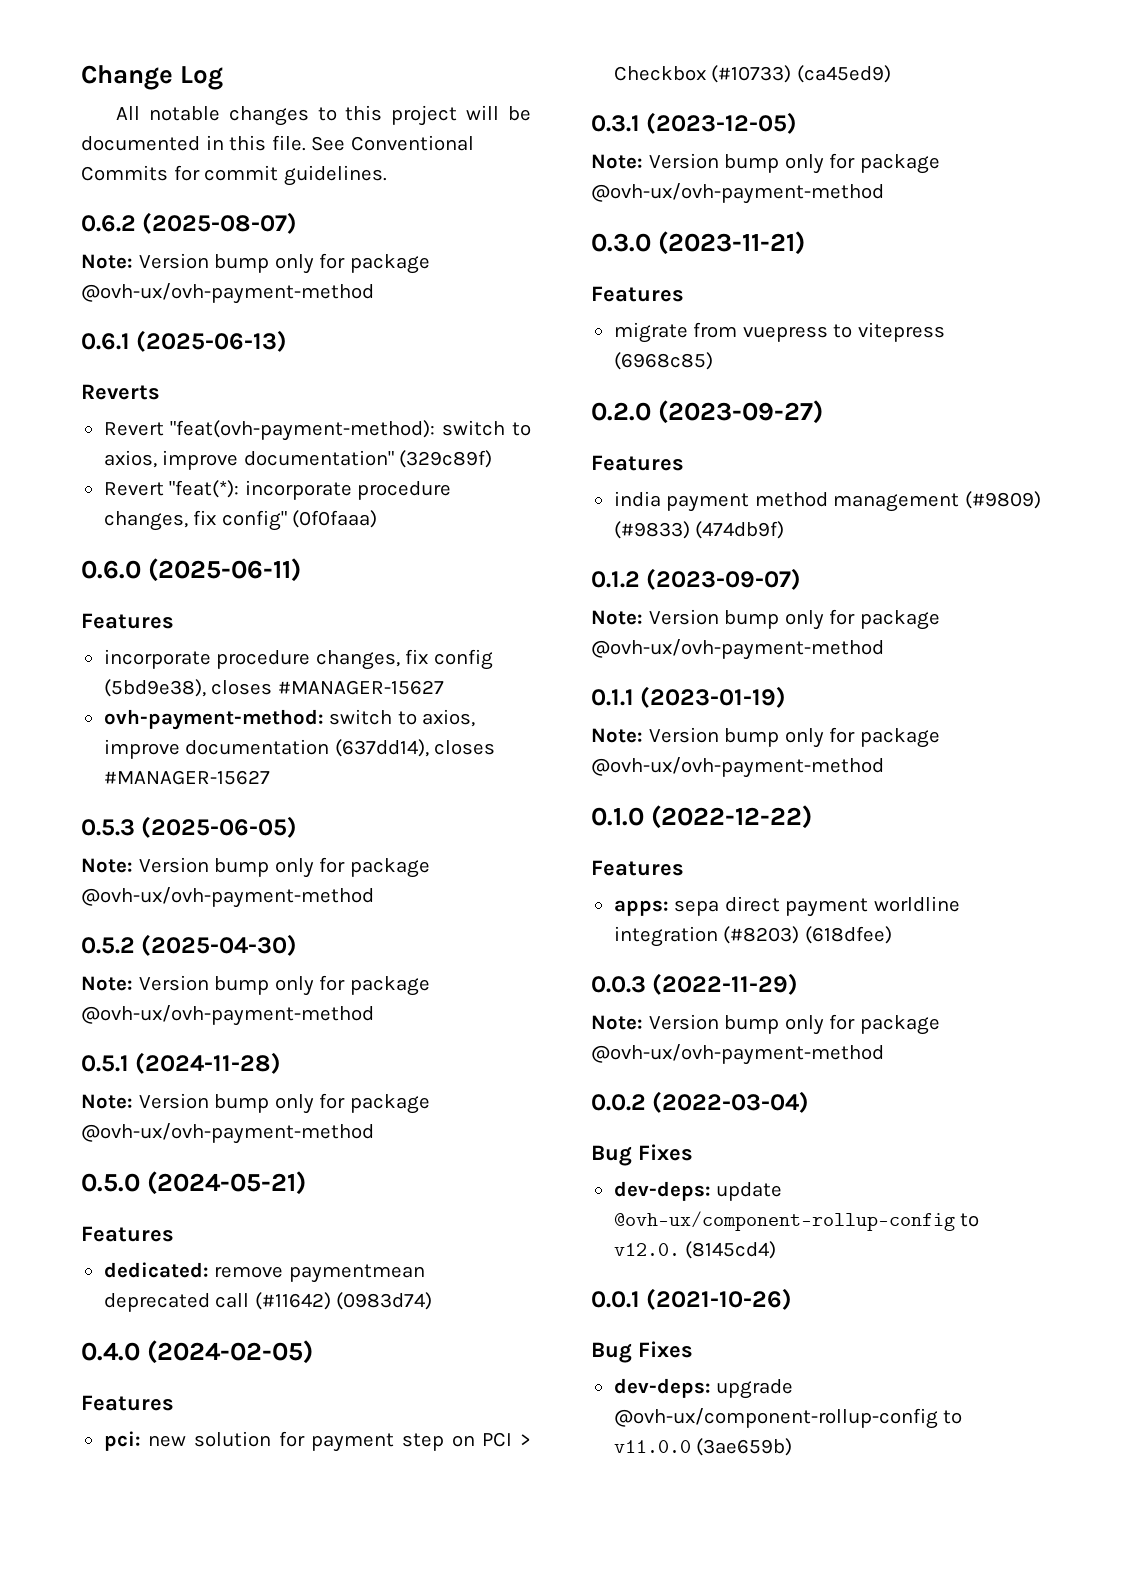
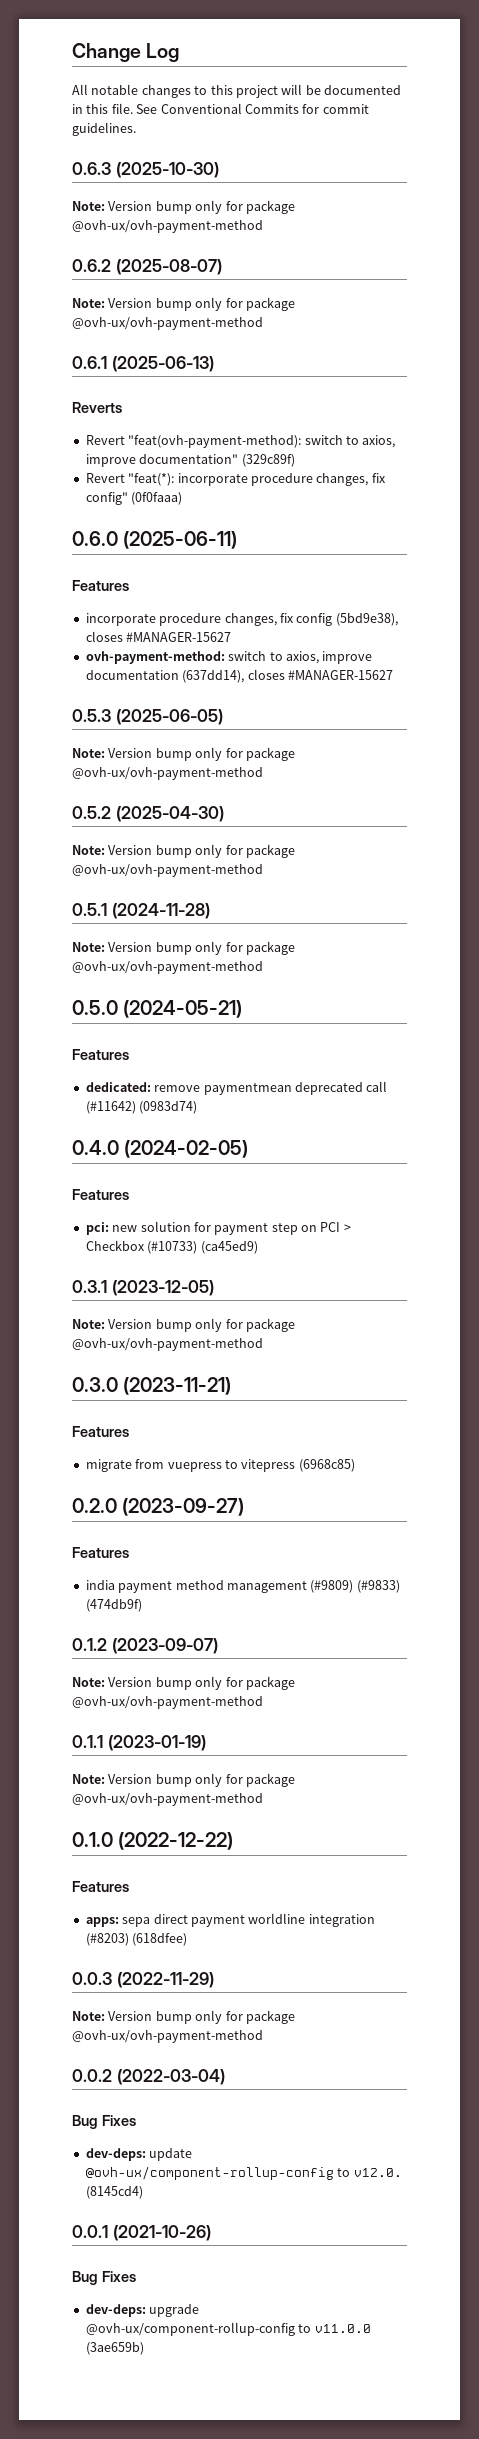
+ 0.6.3 (2025-10-30)
+ Note: Version bump only for package @ovh-ux/ovh-payment-method

